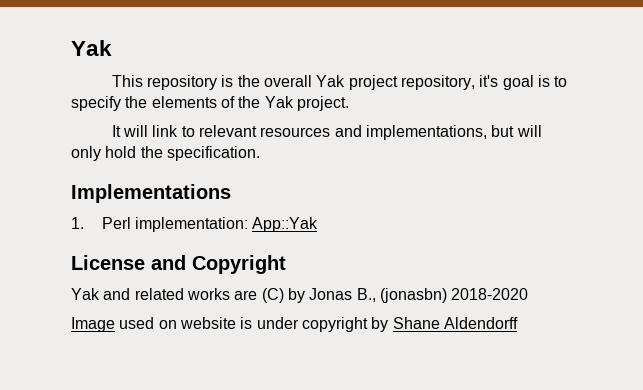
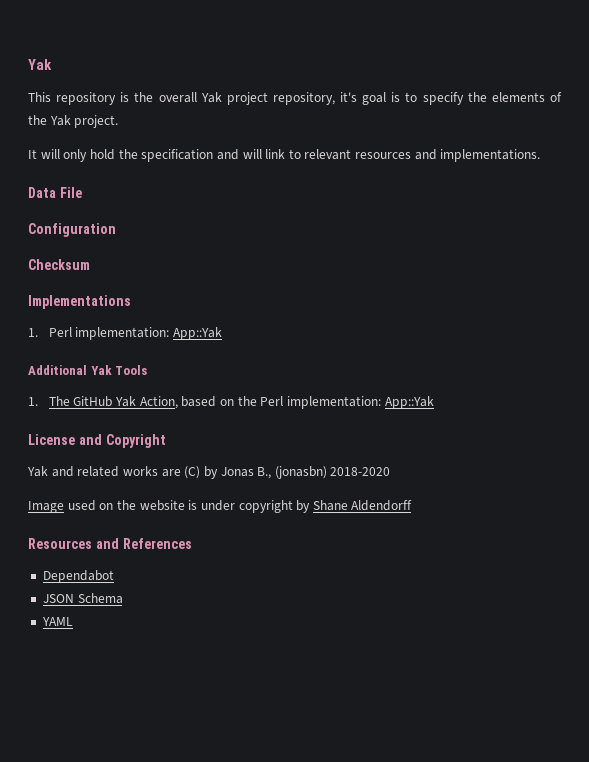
- It will link to relevant resources and implementations, but will only hold the specification.
+ It will only hold the specification and will link to relevant resources and implementations.
+ Data File
+ Configuration
+ Checksum
+ Additional Yak Tools
+ 1. The GitHub Yak Action, based on the Perl implementation: App::Yak
- Image used on website is under copyright by Shane Aldendorff
+ Image used on the website is under copyright by Shane Aldendorff
+ Resources and References
+ Dependabot
+ JSON Schema
+ YAML

